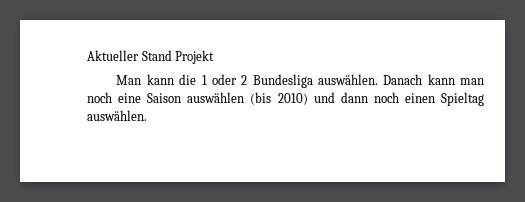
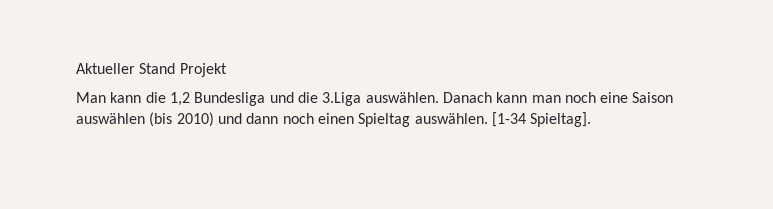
- Man kann die 1 oder 2 Bundesliga auswählen.
+ Man kann die 1,2 Bundesliga und die 3.Liga auswählen.
+ [1-34 Spieltag].

